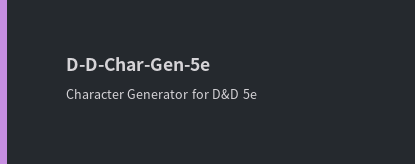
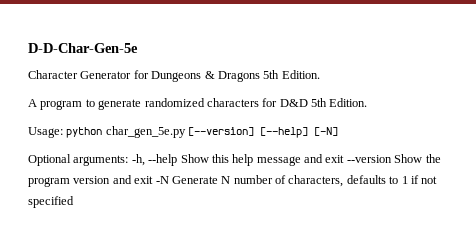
- Character Generator for D&D 5e
+ Character Generator for Dungeons & Dragons 5th Edition.
+ A program to generate randomized characters for D&D 5th Edition.
+ Usage: python char_gen_5e.py [--version] [--help] [-N]
+ Optional arguments: -h, --help Show this help message and exit --version Show the program version and exit -N Generate N number of characters, defaults to 1 if not specified

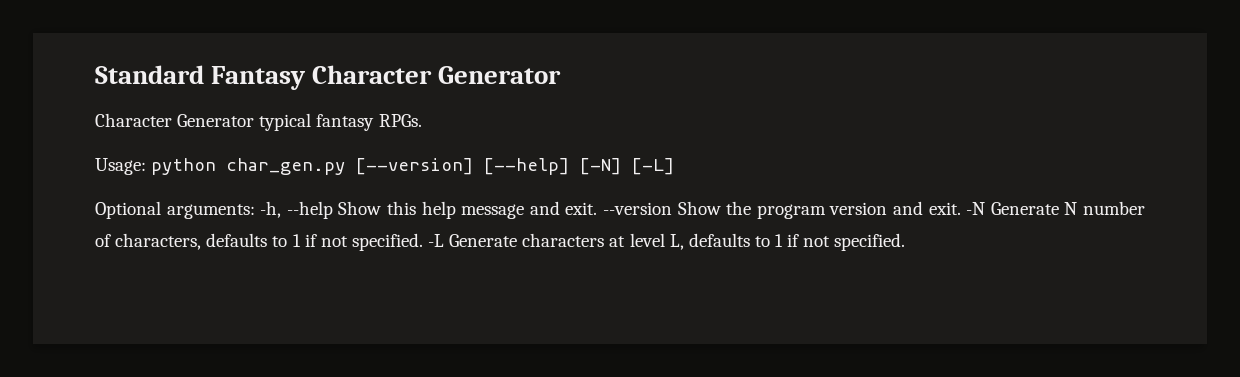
- D-D-Char-Gen-5e
- Character Generator for Dungeons & Dragons 5th Edition.
- A program to generate randomized characters for D&D 5th Edition.
+ Standard Fantasy Character Generator
+ Character Generator typical fantasy RPGs.
- Usage: python char_gen_5e.py [--version] [--help] [-N]
+ Usage: python char_gen.py [--version] [--help] [-N] [-L]
- Optional arguments: -h, --help Show this help message and exit --version Show the program version and exit -N Generate N number of characters, defaults to 1 if not specified
+ Optional arguments: -h, --help Show this help message and exit. --version Show the program version and exit. -N Generate N number of characters, defaults to 1 if not specified. -L Generate characters at level L, defaults to 1 if not specified.

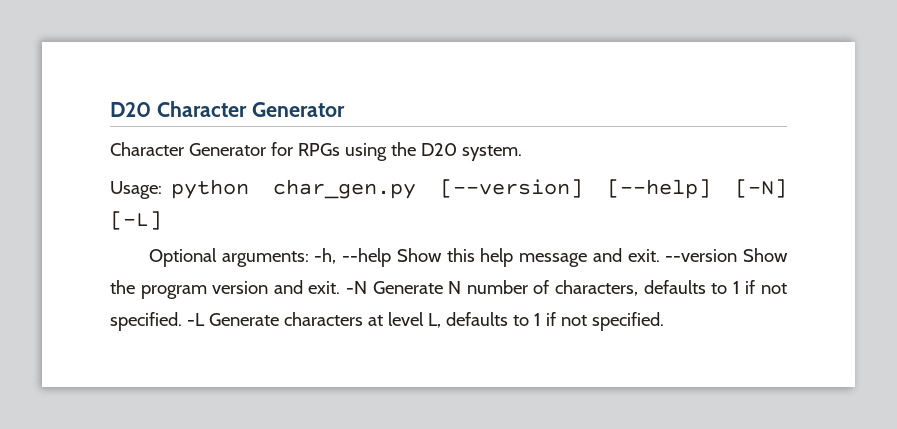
- Standard Fantasy Character Generator
+ D20 Character Generator
- Character Generator typical fantasy RPGs.
+ Character Generator for RPGs using the D20 system.

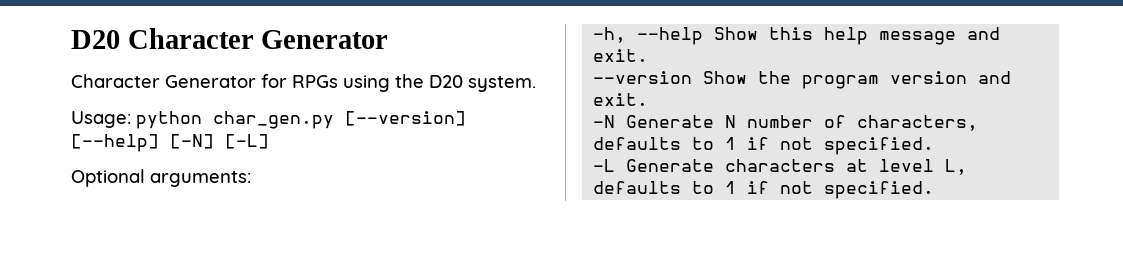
- Optional arguments: -h, --help Show this help message and exit. --version Show the program version and exit. -N Generate N number of characters, defaults to 1 if not specified. -L Generate characters at level L, defaults to 1 if not specified.
+ Optional arguments:
+ -h, --help Show this help message and exit.
+ --version Show the program version and exit.
+ -N Generate N number of characters, defaults to 1 if not specified.
+ -L Generate characters at level L, defaults to 1 if not specified.

